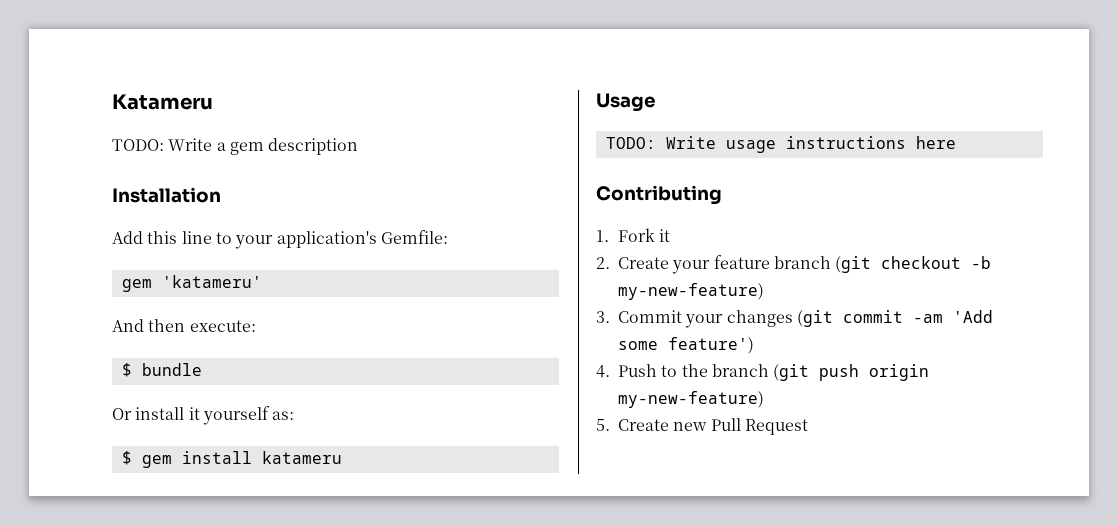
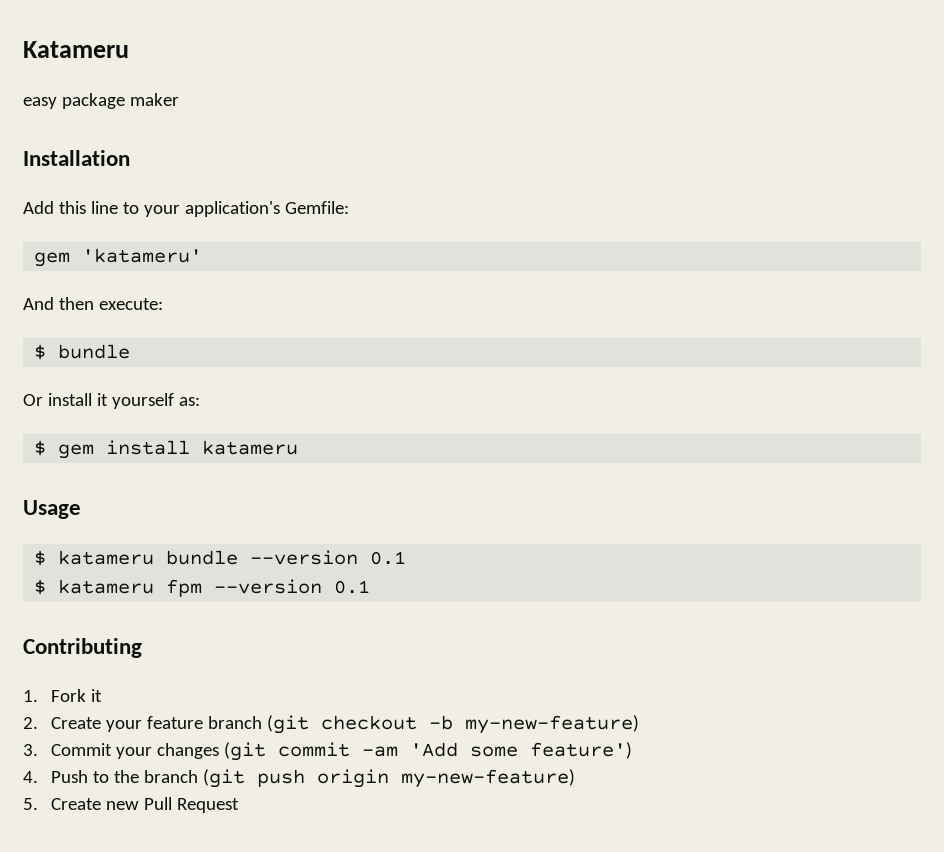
- TODO: Write a gem description
+ easy package maker
- TODO: Write usage instructions here
+ $ katameru bundle --version 0.1
+ $ katameru fpm --version 0.1

